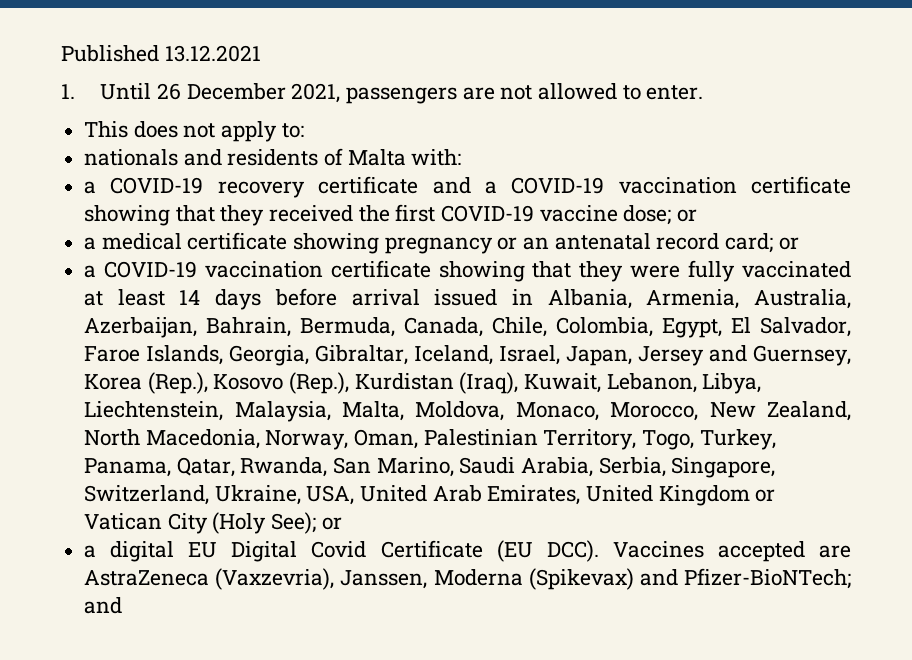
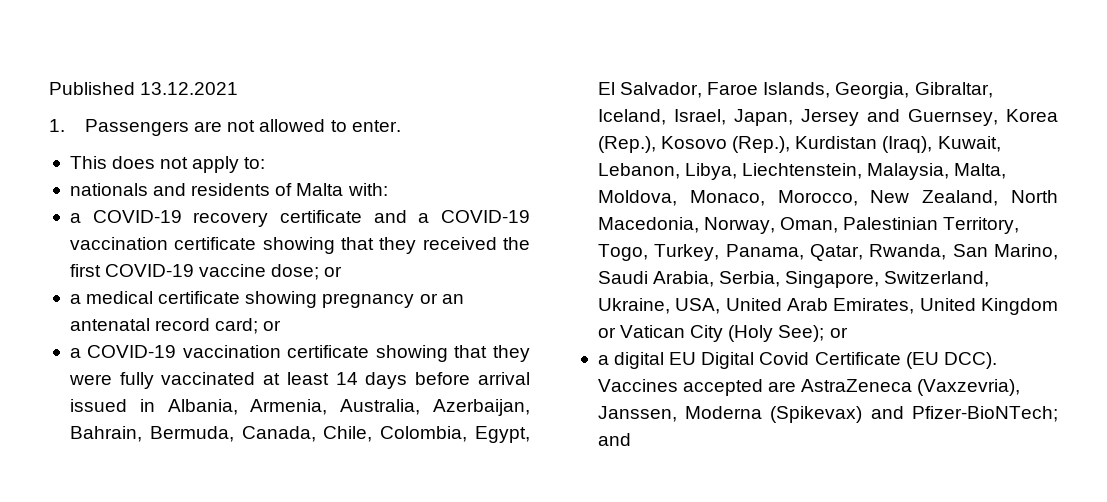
- 1. Until 26 December 2021, passengers are not allowed to enter.
+ 1. Passengers are not allowed to enter.

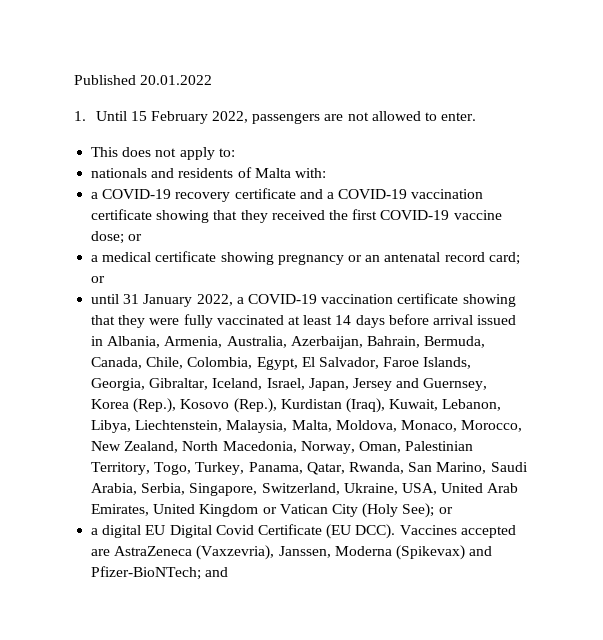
- Published 13.12.2021
+ Published 20.01.2022
- 1. Passengers are not allowed to enter.
+ 1. Until 15 February 2022, passengers are not allowed to enter.
- a COVID-19 vaccination certificate showing that they were fully vaccinated at least 14 days before arrival issued in Albania, Armenia, Australia, Azerbaijan, Bahrain, Bermuda, Canada, Chile, Colombia, Egypt, El Salvador, Faroe Islands, Georgia, Gibraltar, Iceland, Israel, Japan, Jersey and Guernsey, Korea (Rep.), Kosovo (Rep.), Kurdistan (Iraq), Kuwait, Lebanon, Libya, Liechtenstein, Malaysia, Malta, Moldova, Monaco, Morocco, New Zealand, North Macedonia, Norway, Oman, Palestinian Territory, Togo, Turkey, Panama, Qatar, Rwanda, San Marino, Saudi Arabia, Serbia, Singapore, Switzerland, Ukraine, USA, United Arab Emirates, United Kingdom or Vatican City (Holy See);
+ until 31 January 2022, a COVID-19 vaccination certificate showing that they were fully vaccinated at least 14 days before arrival issued in Albania, Armenia, Australia, Azerbaijan, Bahrain, Bermuda, Canada, Chile, Colombia, Egypt, El Salvador, Faroe Islands, Georgia, Gibraltar, Iceland, Israel, Japan, Jersey and Guernsey, Korea (Rep.), Kosovo (Rep.), Kurdistan (Iraq), Kuwait, Lebanon, Libya, Liechtenstein, Malaysia, Malta, Moldova, Monaco, Morocco, New Zealand, North Macedonia, Norway, Oman, Palestinian Territory, Togo, Turkey, Panama, Qatar, Rwanda, San Marino, Saudi Arabia, Serbia, Singapore, Switzerland, Ukraine, USA, United Arab Emirates, United Kingdom or Vatican City (Holy See);

